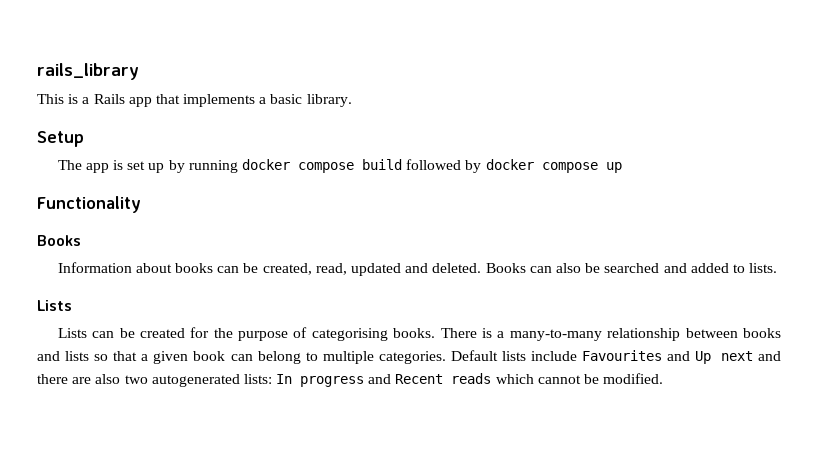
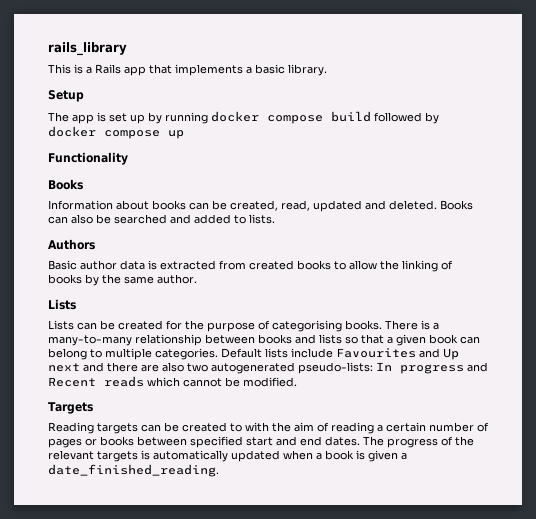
+ Authors
+ Basic author data is extracted from created books to allow the linking of books by the same author.
- Default lists include Favourites and Up next and there are also two autogenerated lists: In progress and Recent reads which cannot be modified.
+ Default lists include Favourites and Up next and there are also two autogenerated pseudo-lists: In progress and Recent reads which cannot be modified.
+ Targets
+ Reading targets can be created to with the aim of reading a certain number of pages or books between specified start and end dates. The progress of the relevant targets is automatically updated when a book is given a date_finished_reading.

